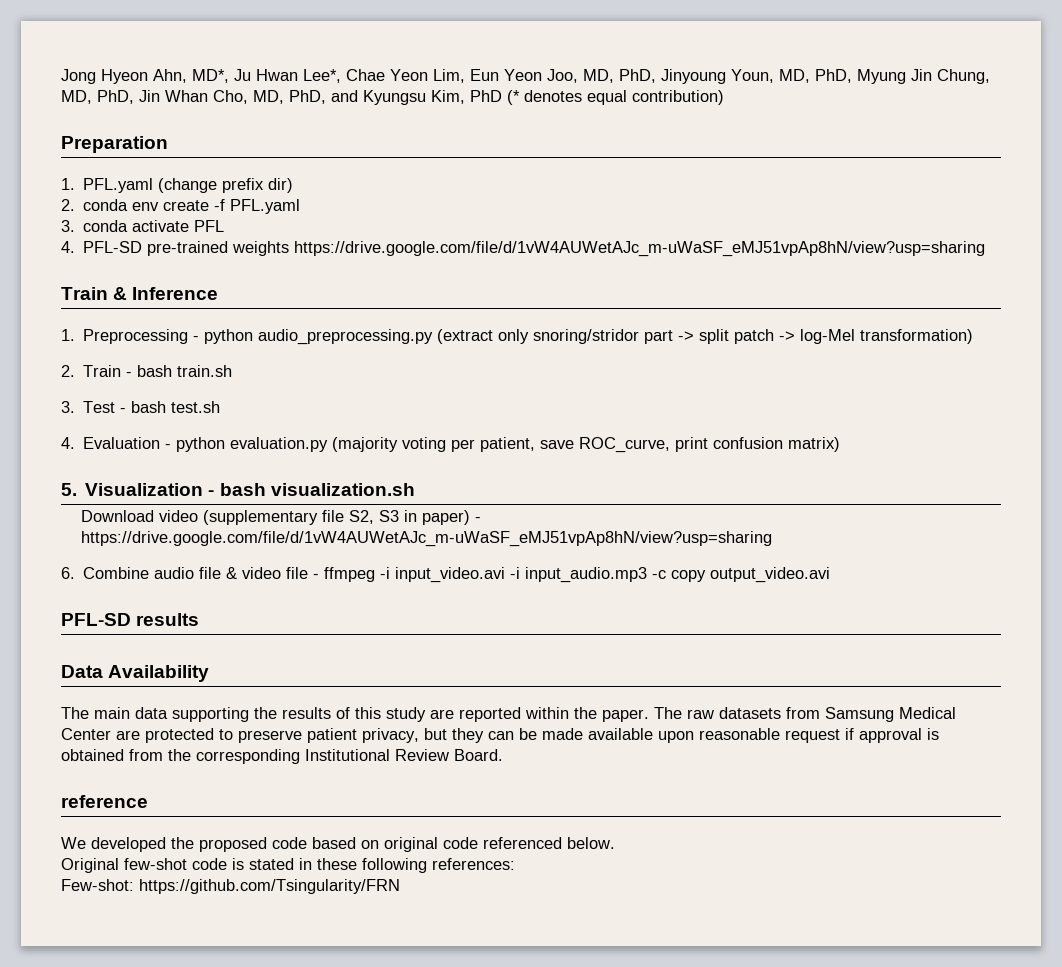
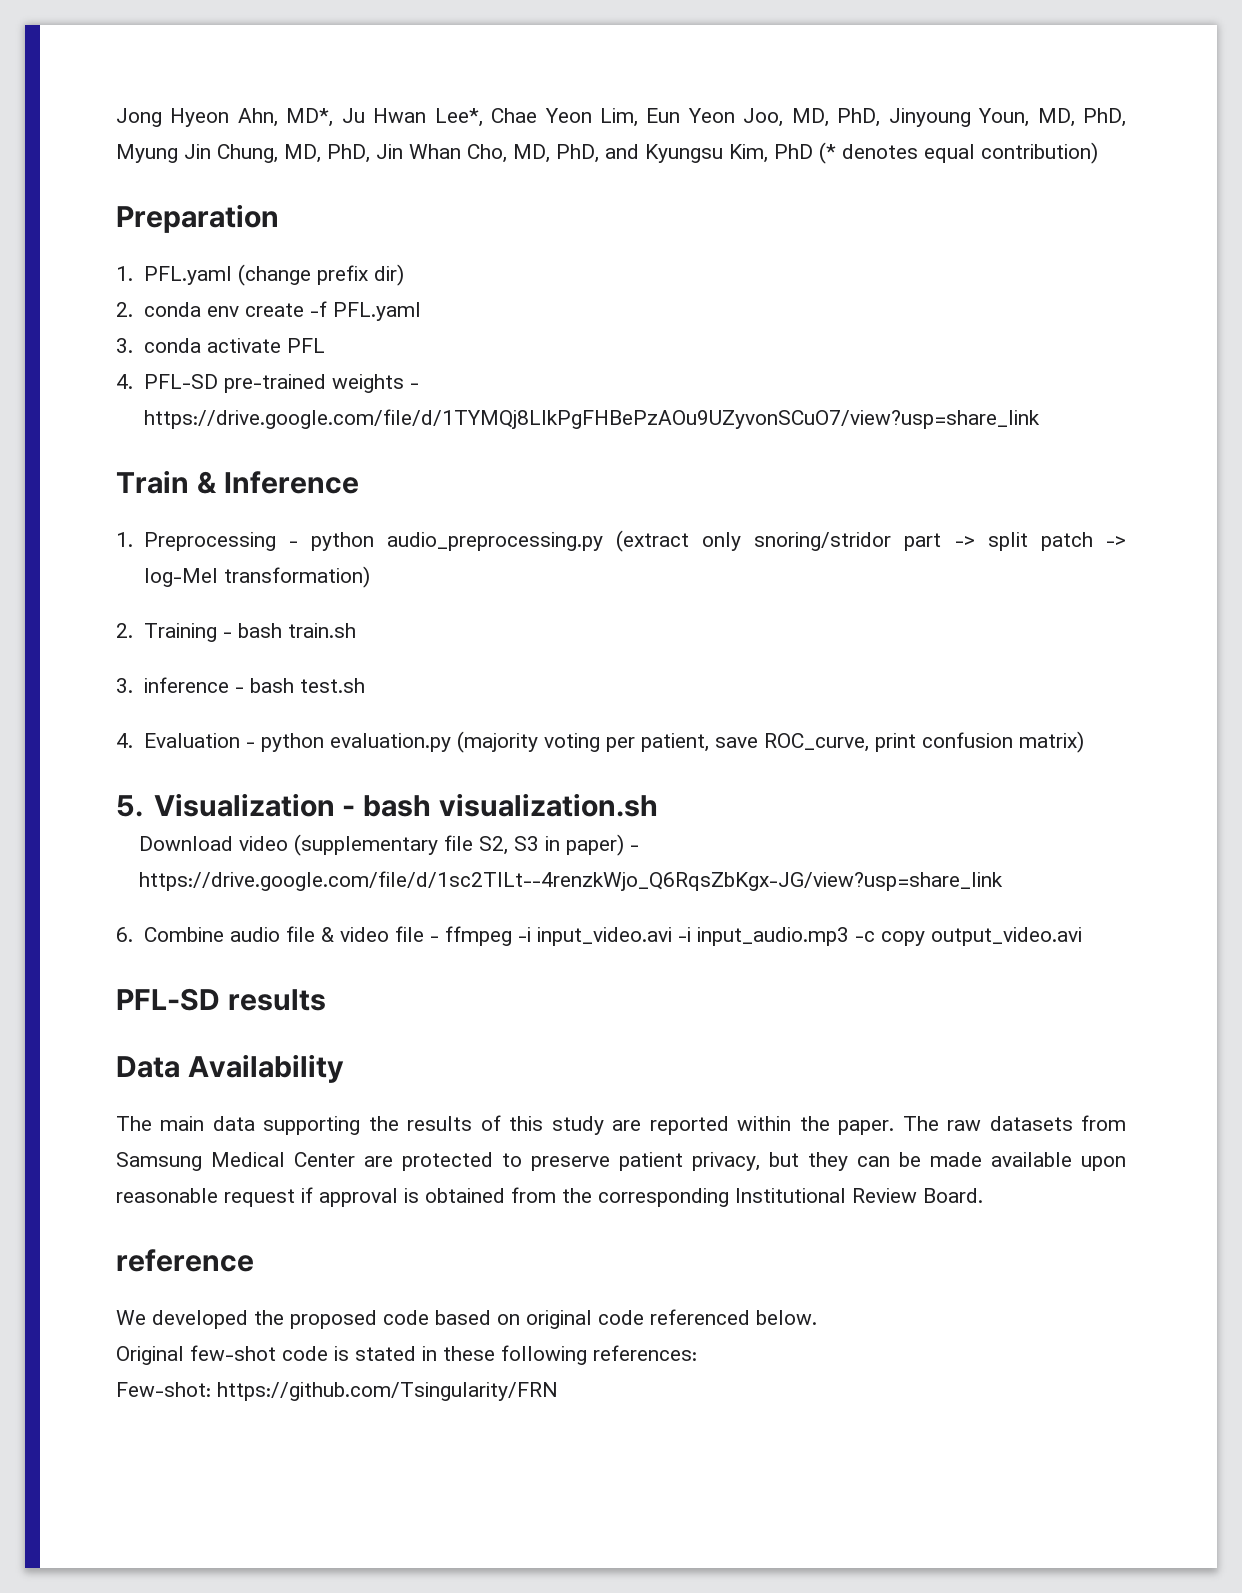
- 4. PFL-SD pre-trained weights https://drive.google.com/file/d/1vW4AUWetAJc_m-uWaSF_eMJ51vpAp8hN/view?usp=sharing
+ 4. PFL-SD pre-trained weights - https://drive.google.com/file/d/1TYMQj8LIkPgFHBePzAOu9UZyvonSCuO7/view?usp=share_link
- 2. Train - bash train.sh
+ 2. Training - bash train.sh
- 3. Test - bash test.sh
+ 3. inference - bash test.sh
- Download video (supplementary file S2, S3 in paper) - https://drive.google.com/file/d/1vW4AUWetAJc_m-uWaSF_eMJ51vpAp8hN/view?usp=sharing
+ Download video (supplementary file S2, S3 in paper) - https://drive.google.com/file/d/1sc2TILt--4renzkWjo_Q6RqsZbKgx-JG/view?usp=share_link

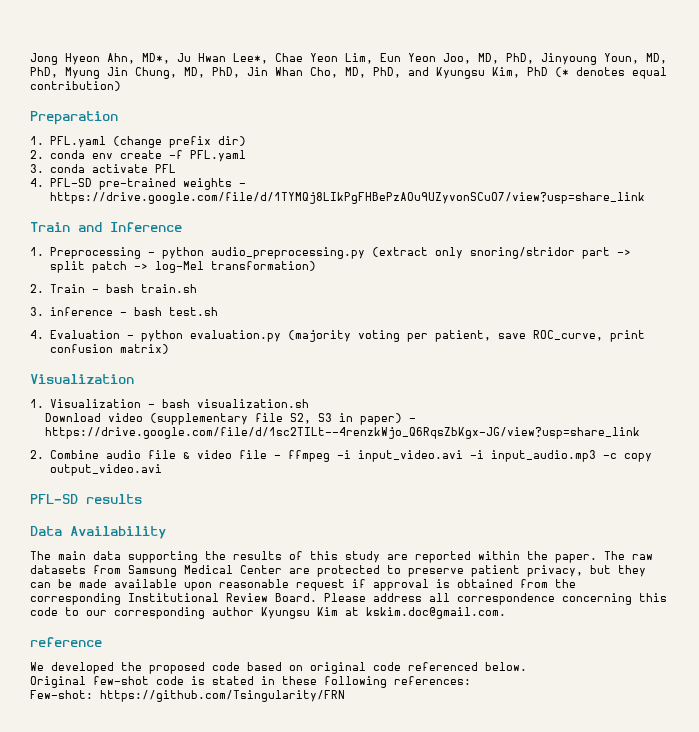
- Train & Inference
+ Train and Inference
- 2. Training - bash train.sh
+ 2. Train - bash train.sh
  4. Evaluation - python evaluation.py (majority voting per patient, save ROC_curve, print confusion matrix)
- 5. Visualization - bash visualization.sh
+ Visualization
+ 1. Visualization - bash visualization.sh
- 6. Combine audio file & video file - ffmpeg -i input_video.avi -i input_audio.mp3 -c copy output_video.avi
+ 2. Combine audio file & video file - ffmpeg -i input_video.avi -i input_audio.mp3 -c copy output_video.avi
+ Please address all correspondence concerning this code to our corresponding author Kyungsu Kim at kskim.doc@gmail.com.

